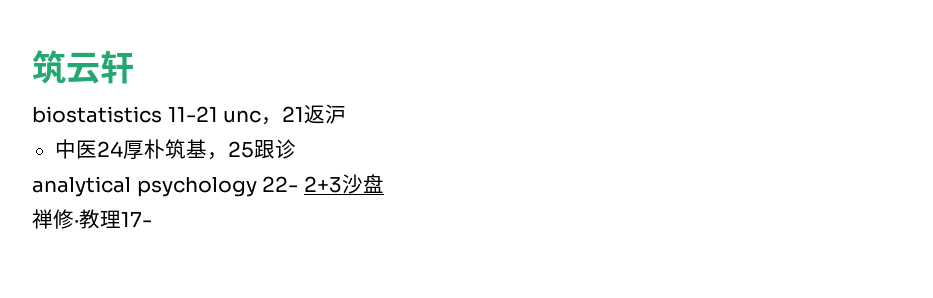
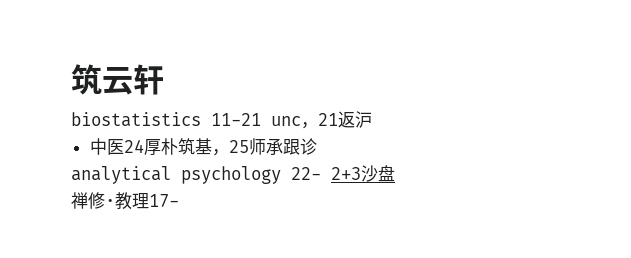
- 中医24厚朴筑基，25跟诊
+ 中医24厚朴筑基，25师承跟诊

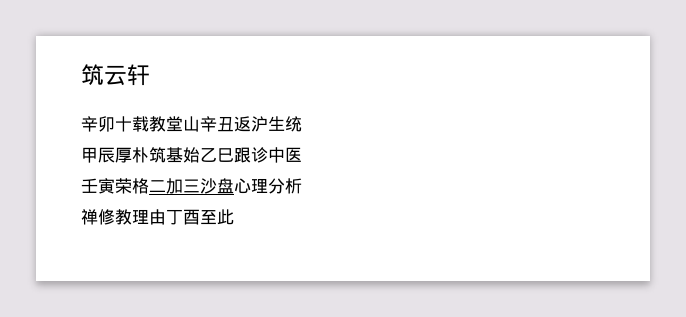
- biostatistics 11-21 unc，21返沪
- 中医24厚朴筑基，25师承跟诊
- analytical psychology 22- 2+3沙盘
+ 辛卯十载教堂山辛丑返沪生统
+ 甲辰厚朴筑基始乙巳跟诊中医
+ 壬寅荣格二加三沙盘心理分析
- 禅修·教理17-
+ 禅修教理由丁酉至此

